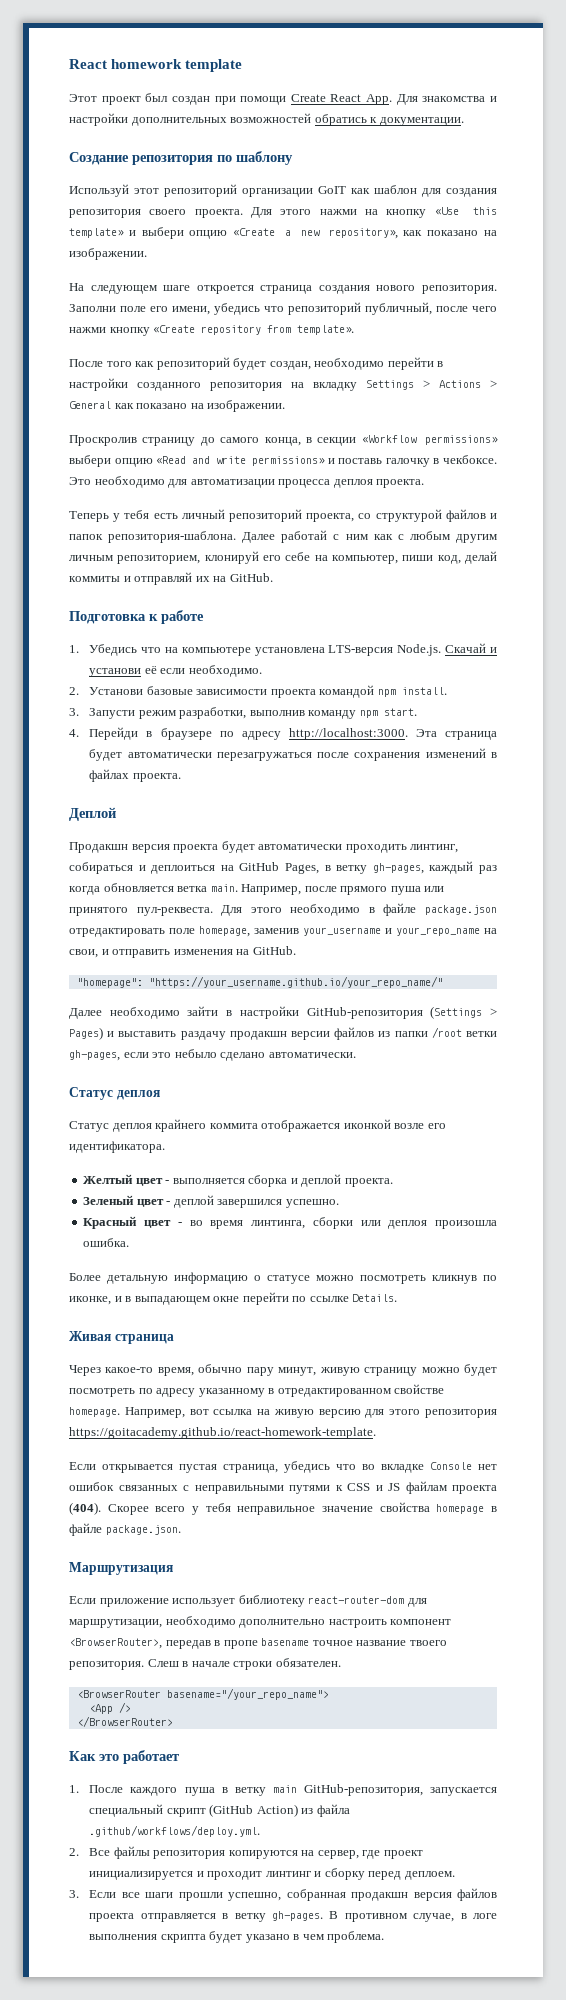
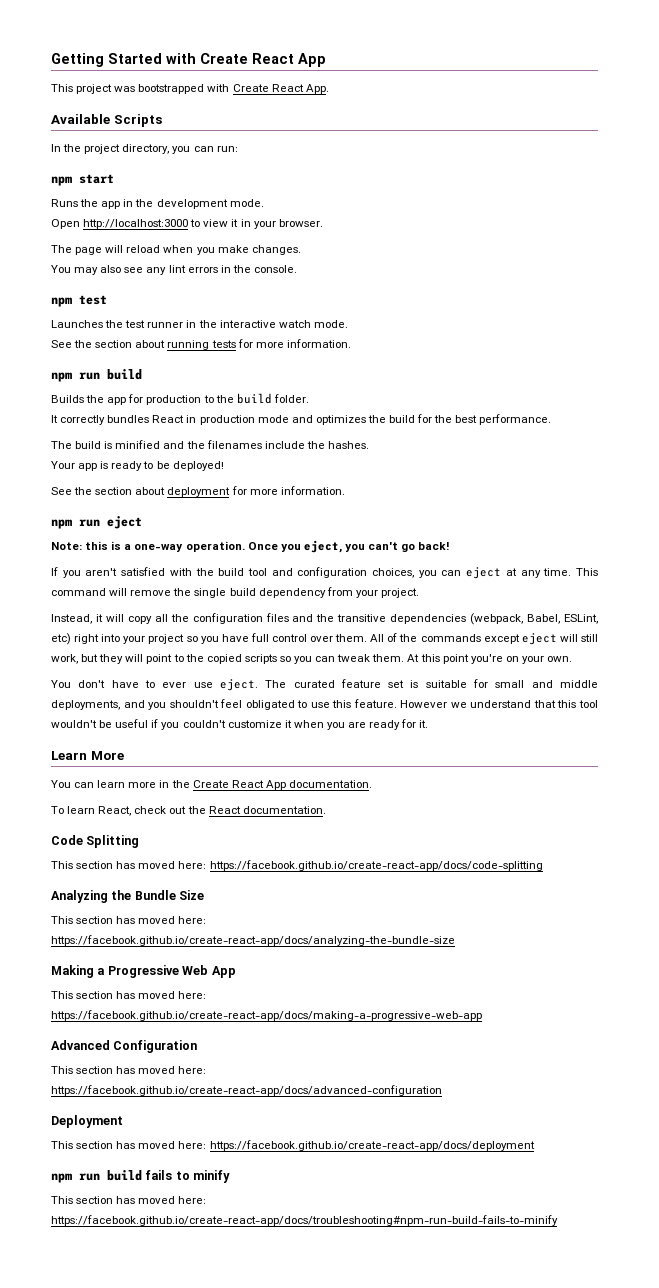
- React homework template
- Этот проект был создан при помощи Create React App. Для знакомства и настройки дополнительных возможностей обратись к документации.
- Создание репозитория по шаблону
- Используй этот репозиторий организации GoIT как шаблон для создания репозитория своего проекта. Для этого нажми на кнопку «Use this template» и выбери опцию «Create a new repository», как показано на изображении.
- На следующем шаге откроется страница создания нового репозитория. Заполни поле его имени, убедись что репозиторий публичный, после чего нажми кнопку «Create repository from template».
- После того как репозиторий будет создан, необходимо перейти в настройки созданного репозитория на вкладку Settings > Actions > General как показано на изображении.
- Проскролив страницу до самого конца, в секции «Workflow permissions» выбери опцию «Read and write permissions» и поставь галочку в чекбоксе. Это необходимо для автоматизации процесса деплоя проекта.
- Теперь у тебя есть личный репозиторий проекта, со структурой файлов и папок репозитория-шаблона. Далее работай с ним как с любым другим личным репозиторием, клонируй его себе на компьютер, пиши код, делай коммиты и отправляй их на GitHub.
- Подготовка к работе
- 1. Убедись что на компьютере установлена LTS-версия Node.js. Скачай и установи её если необходимо.
- 2. Установи базовые зависимости проекта командой npm install.
- 3. Запусти режим разработки, выполнив команду npm start.
- 4. Перейди в браузере по адресу http://localhost:3000. Эта страница будет автоматически перезагружаться после сохранения изменений в файлах проекта.
- Деплой
- Продакшн версия проекта будет автоматически проходить линтинг, собираться и деплоиться на GitHub Pages, в ветку gh-pages, каждый раз когда обновляется ветка main. Например, после прямого пуша или принятого пул-реквеста. Для этого необходимо в файле package.json отредактировать поле homepage, заменив your_username и your_repo_name на свои, и отправить изменения на GitHub.
- "homepage": "https://your_username.github.io/your_repo_name/"
- Далее необходимо зайти в настройки GitHub-репозитория (Settings > Pages) и выставить раздачу продакшн версии файлов из папки /root ветки gh-pages, если это небыло сделано автоматически.
- Статус деплоя
- Статус деплоя крайнего коммита отображается иконкой возле его идентификатора.
- Желтый цвет - выполняется сборка и деплой проекта.
- Зеленый цвет - деплой завершился успешно.
- Красный цвет - во время линтинга, сборки или деплоя произошла ошибка.
- Более детальную информацию о статусе можно посмотреть кликнув по иконке, и в выпадающем окне перейти по ссылке Details.
- Живая страница
- Через какое-то время, обычно пару минут, живую страницу можно будет посмотреть по адресу указанному в отредактированном свойстве homepage. Например, вот ссылка на живую версию для этого репозитория https://goitacademy.github.io/react-homework-template.
- Если открывается пустая страница, убедись что во вкладке Console нет ошибок связанных с неправильными путями к CSS и JS файлам проекта (404). Скорее всего у тебя неправильное значение свойства homepage в файле package.json.
- Маршрутизация
- Если приложение использует библиотеку react-router-dom для маршрутизации, необходимо дополнительно настроить компонент <BrowserRouter>, передав в пропе basename точное название твоего репозитория. Слеш в начале строки обязателен.
- <BrowserRouter basename="/your_repo_name">
- <App />
- </BrowserRouter>
- Как это работает
- 1. После каждого пуша в ветку main GitHub-репозитория, запускается специальный скрипт (GitHub Action) из файла .github/workflows/deploy.yml.
- 2. Все файлы репозитория копируются на сервер, где проект инициализируется и проходит линтинг и сборку перед деплоем.
- 3. Если все шаги прошли успешно, собранная продакшн версия файлов проекта отправляется в ветку gh-pages. В противном случае, в логе выполнения скрипта будет указано в чем проблема.
+ Getting Started with Create React App
+ This project was bootstrapped with Create React App.
+ Available Scripts
+ In the project directory, you can run:
+ npm start
+ Runs the app in the development mode.
+ Open http://localhost:3000 to view it in your browser.
+ The page will reload when you make changes.
+ You may also see any lint errors in the console.
+ npm test
+ Launches the test runner in the interactive watch mode.
+ See the section about running tests for more information.
+ npm run build
+ Builds the app for production to the build folder.
+ It correctly bundles React in production mode and optimizes the build for the best performance.
+ The build is minified and the filenames include the hashes.
+ Your app is ready to be deployed!
+ See the section about deployment for more information.
+ npm run eject
+ Note: this is a one-way operation. Once you eject, you can't go back!
+ If you aren't satisfied with the build tool and configuration choices, you can eject at any time. This command will remove the single build dependency from your project.
+ Instead, it will copy all the configuration files and the transitive dependencies (webpack, Babel, ESLint, etc) right into your project so you have full control over them. All of the commands except eject will still work, but they will point to the copied scripts so you can tweak them. At this point you're on your own.
+ You don't have to ever use eject. The curated feature set is suitable for small and middle deployments, and you shouldn't feel obligated to use this feature. However we understand that this tool wouldn't be useful if you couldn't customize it when you are ready for it.
+ Learn More
+ You can learn more in the Create React App documentation.
+ To learn React, check out the React documentation.
+ Code Splitting
+ This section has moved here: https://facebook.github.io/create-react-app/docs/code-splitting
+ Analyzing the Bundle Size
+ This section has moved here: https://facebook.github.io/create-react-app/docs/analyzing-the-bundle-size
+ Making a Progressive Web App
+ This section has moved here: https://facebook.github.io/create-react-app/docs/making-a-progressive-web-app
+ Advanced Configuration
+ This section has moved here: https://facebook.github.io/create-react-app/docs/advanced-configuration
+ Deployment
+ This section has moved here: https://facebook.github.io/create-react-app/docs/deployment
+ npm run build fails to minify
+ This section has moved here: https://facebook.github.io/create-react-app/docs/troubleshooting#npm-run-build-fails-to-minify

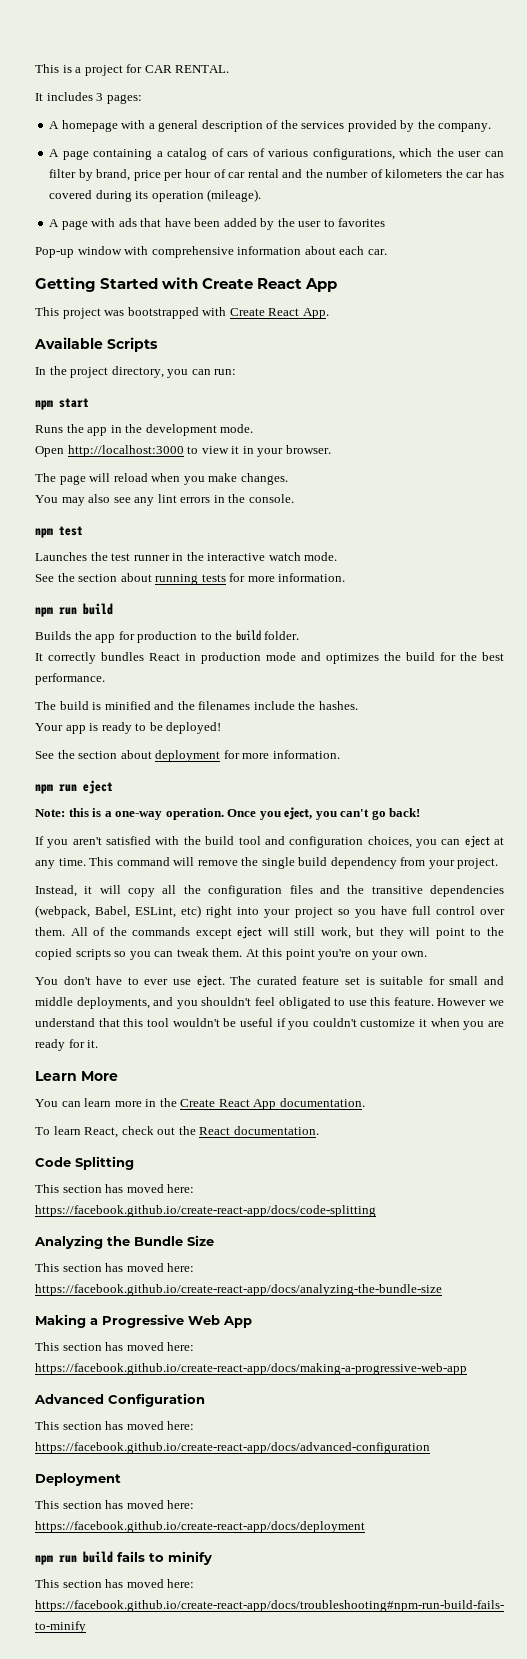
+ This is a project for CAR RENTAL.
+ It includes 3 pages:
+ A homepage with a general description of the services provided by the company.
+ A page containing a catalog of cars of various configurations, which the user can filter by brand, price per hour of car rental and the number of kilometers the car has covered during its operation (mileage).
+ A page with ads that have been added by the user to favorites
+ Pop-up window with comprehensive information about each car.

